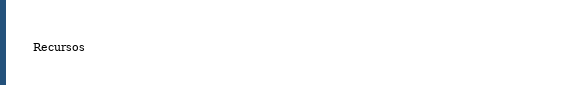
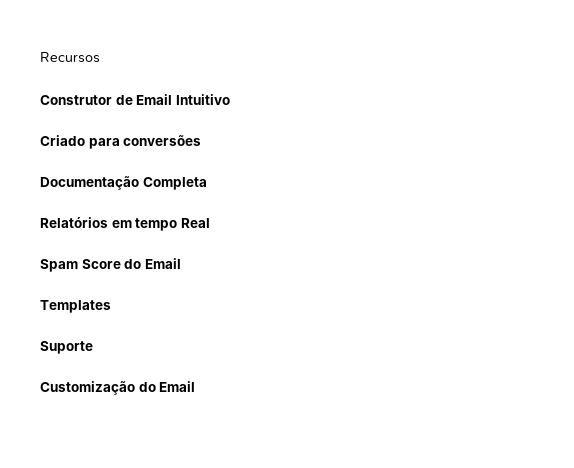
+ Construtor de Email Intuitivo
+ Criado para conversões
+ Documentação Completa
+ Relatórios em tempo Real
+ Spam Score do Email
+ Templates
+ Suporte
+ Customização do Email

